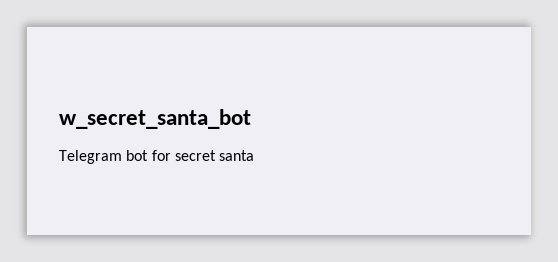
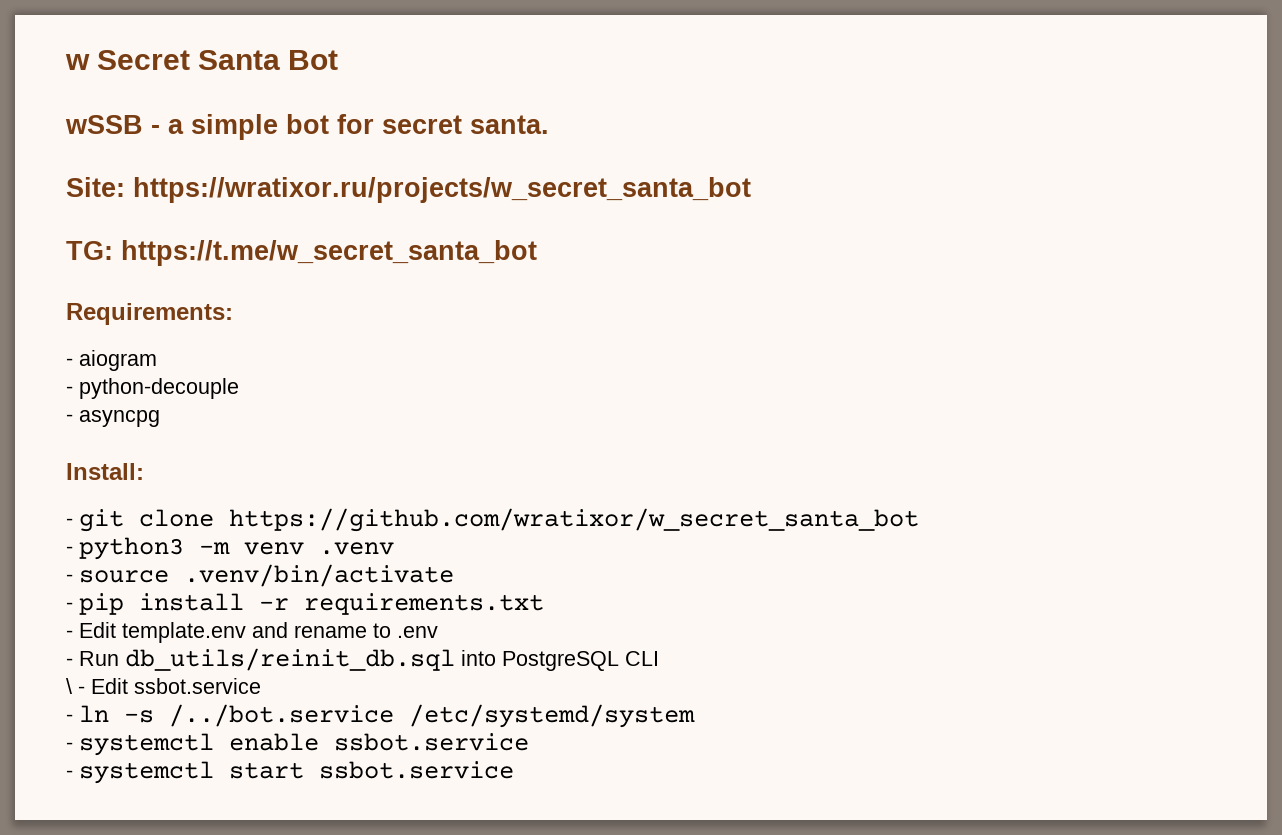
- w_secret_santa_bot
- Telegram bot for secret santa
+ w Secret Santa Bot
+ wSSB - a simple bot for secret santa.
+ Site: https://wratixor.ru/projects/w_secret_santa_bot
+ TG: https://t.me/w_secret_santa_bot
+ Requirements:
+ - aiogram
+ - python-decouple
+ - asyncpg
+ Install:
+ - git clone https://github.com/wratixor/w_secret_santa_bot
+ - python3 -m venv .venv
+ - source .venv/bin/activate
+ - pip install -r requirements.txt
+ - Edit template.env and rename to .env
+ - Run db_utils/reinit_db.sql into PostgreSQL CLI
+ \ - Edit ssbot.service
+ - ln -s /../bot.service /etc/systemd/system
+ - systemctl enable ssbot.service
+ - systemctl start ssbot.service

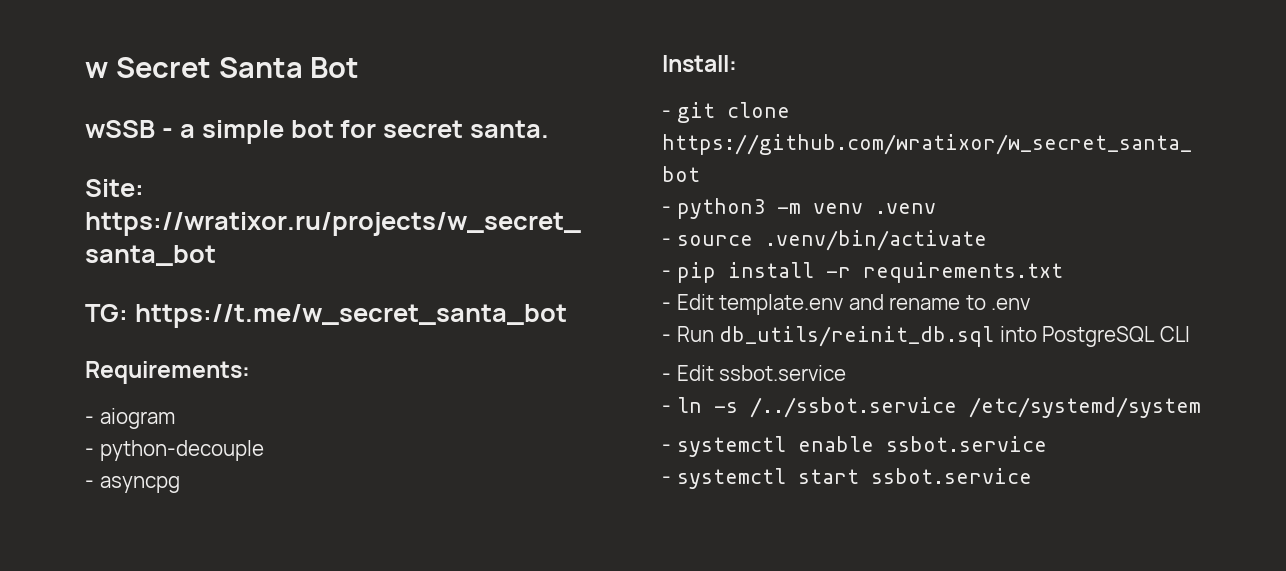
- \ - Edit ssbot.service
+ - Edit ssbot.service
- - ln -s /../bot.service /etc/systemd/system
+ - ln -s /../ssbot.service /etc/systemd/system

